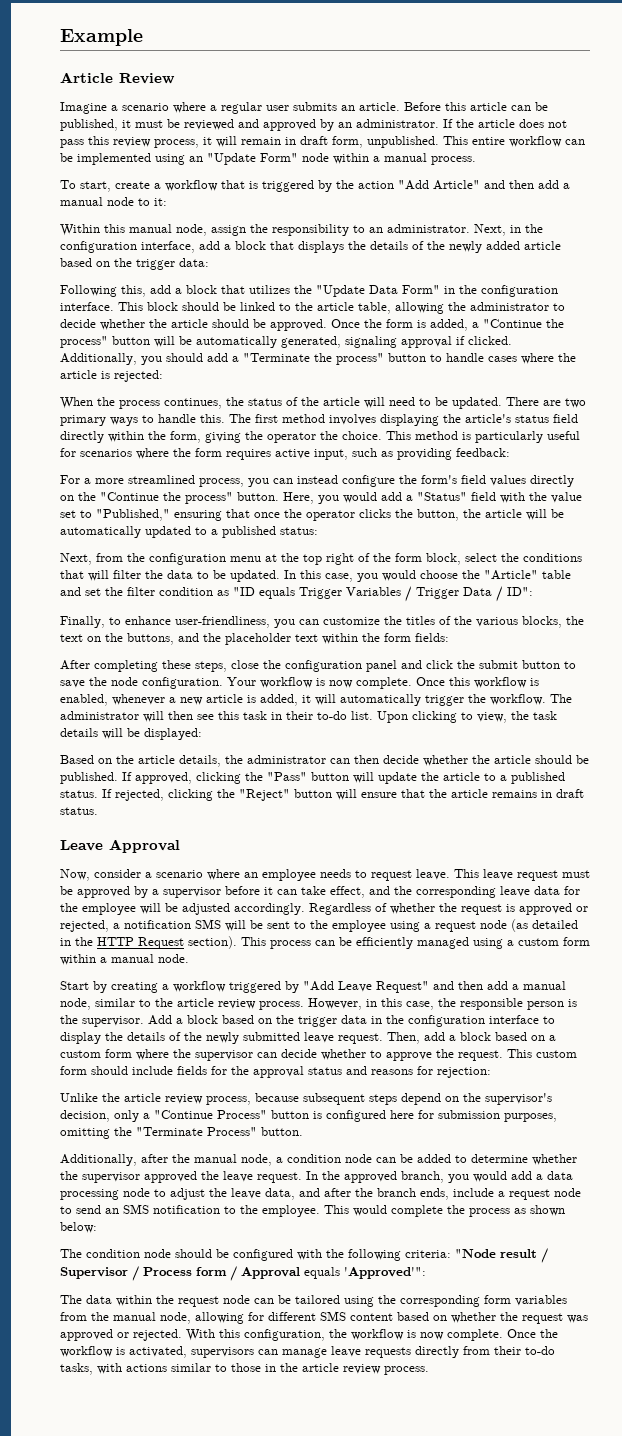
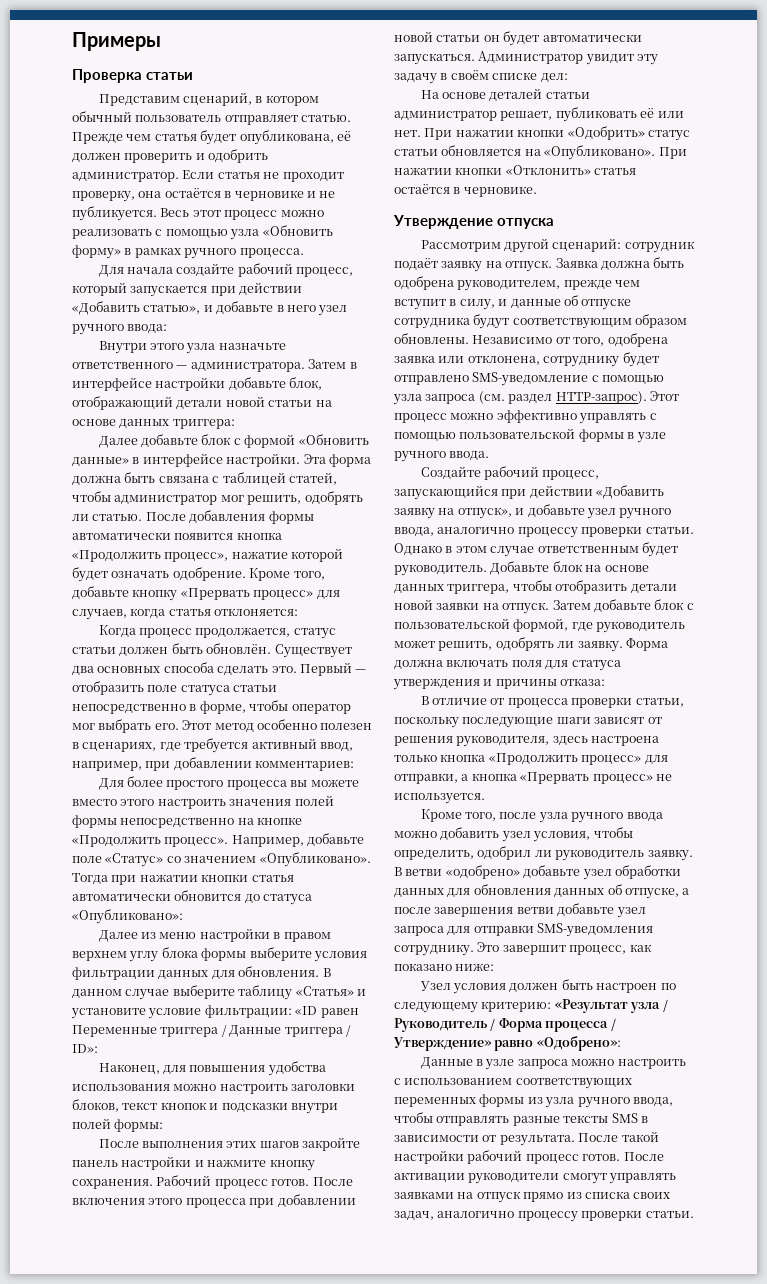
- Example
- Article Review
- Imagine a scenario where a regular user submits an article. Before this article can be published, it must be reviewed and approved by an administrator. If the article does not pass this review process, it will remain in draft form, unpublished. This entire workflow can be implemented using an "Update Form" node within a manual process.
- To start, create a workflow that is triggered by the action "Add Article" and then add a manual node to it:
- Within this manual node, assign the responsibility to an administrator. Next, in the configuration interface, add a block that displays the details of the newly added article based on the trigger data:
- Following this, add a block that utilizes the "Update Data Form" in the configuration interface. This block should be linked to the article table, allowing the administrator to decide whether the article should be approved. Once the form is added, a "Continue the process" button will be automatically generated, signaling approval if clicked. Additionally, you should add a "Terminate the process" button to handle cases where the article is rejected:
- When the process continues, the status of the article will need to be updated. There are two primary ways to handle this. The first method involves displaying the article's status field directly within the form, giving the operator the choice. This method is particularly useful for scenarios where the form requires active input, such as providing feedback:
- For a more streamlined process, you can instead configure the form's field values directly on the "Continue the process" button. Here, you would add a "Status" field with the value set to "Published," ensuring that once the operator clicks the button, the article will be automatically updated to a published status:
- Next, from the configuration menu at the top right of the form block, select the conditions that will filter the data to be updated. In this case, you would choose the "Article" table and set the filter condition as "ID equals Trigger Variables / Trigger Data / ID":
- Finally, to enhance user-friendliness, you can customize the titles of the various blocks, the text on the buttons, and the placeholder text within the form fields:
- After completing these steps, close the configuration panel and click the submit button to save the node configuration. Your workflow is now complete. Once this workflow is enabled, whenever a new article is added, it will automatically trigger the workflow. The administrator will then see this task in their to-do list. Upon clicking to view, the task details will be displayed:
- Based on the article details, the administrator can then decide whether the article should be published. If approved, clicking the "Pass" button will update the article to a published status. If rejected, clicking the "Reject" button will ensure that the article remains in draft status.
- Leave Approval
- Now, consider a scenario where an employee needs to request leave. This leave request must be approved by a supervisor before it can take effect, and the corresponding leave data for the employee will be adjusted accordingly. Regardless of whether the request is approved or rejected, a notification SMS will be sent to the employee using a request node (as detailed in the HTTP Request section). This process can be efficiently managed using a custom form within a manual node.
- Start by creating a workflow triggered by "Add Leave Request" and then add a manual node, similar to the article review process. However, in this case, the responsible person is the supervisor. Add a block based on the trigger data in the configuration interface to display the details of the newly submitted leave request. Then, add a block based on a custom form where the supervisor can decide whether to approve the request. This custom form should include fields for the approval status and reasons for rejection:
- Unlike the article review process, because subsequent steps depend on the supervisor's decision, only a "Continue Process" button is configured here for submission purposes, omitting the "Terminate Process" button.
- Additionally, after the manual node, a condition node can be added to determine whether the supervisor approved the leave request. In the approved branch, you would add a data processing node to adjust the leave data, and after the branch ends, include a request node to send an SMS notification to the employee. This would complete the process as shown below:
- The condition node should be configured with the following criteria: "Node result / Supervisor / Process form / Approval equals 'Approved'":
- The data within the request node can be tailored using the corresponding form variables from the manual node, allowing for different SMS content based on whether the request was approved or rejected. With this configuration, the workflow is now complete. Once the workflow is activated, supervisors can manage leave requests directly from their to-do tasks, with actions similar to those in the article review process.
+ Примеры
+ Проверка статьи
+ Представим сценарий, в котором обычный пользователь отправляет статью. Прежде чем статья будет опубликована, её должен проверить и одобрить администратор. Если статья не проходит проверку, она остаётся в черновике и не публикуется. Весь этот процесс можно реализовать с помощью узла «Обновить форму» в рамках ручного процесса.
+ Для начала создайте рабочий процесс, который запускается при действии «Добавить статью», и добавьте в него узел ручного ввода:
+ Внутри этого узла назначьте ответственного — администратора. Затем в интерфейсе настройки добавьте блок, отображающий детали новой статьи на основе данных триггера:
+ Далее добавьте блок с формой «Обновить данные» в интерфейсе настройки. Эта форма должна быть связана с таблицей статей, чтобы администратор мог решить, одобрять ли статью. После добавления формы автоматически появится кнопка «Продолжить процесс», нажатие которой будет означать одобрение. Кроме того, добавьте кнопку «Прервать процесс» для случаев, когда статья отклоняется:
+ Когда процесс продолжается, статус статьи должен быть обновлён. Существует два основных способа сделать это. Первый — отобразить поле статуса статьи непосредственно в форме, чтобы оператор мог выбрать его. Этот метод особенно полезен в сценариях, где требуется активный ввод, например, при добавлении комментариев:
+ Для более простого процесса вы можете вместо этого настроить значения полей формы непосредственно на кнопке «Продолжить процесс». Например, добавьте поле «Статус» со значением «Опубликовано». Тогда при нажатии кнопки статья автоматически обновится до статуса «Опубликовано»:
+ Далее из меню настройки в правом верхнем углу блока формы выберите условия фильтрации данных для обновления. В данном случае выберите таблицу «Статья» и установите условие фильтрации: «ID равен Переменные триггера / Данные триггера / ID»:
+ Наконец, для повышения удобства использования можно настроить заголовки блоков, текст кнопок и подсказки внутри полей формы:
+ После выполнения этих шагов закройте панель настройки и нажмите кнопку сохранения. Рабочий процесс готов. После включения этого процесса при добавлении новой статьи он будет автоматически запускаться. Администратор увидит эту задачу в своём списке дел:
+ На основе деталей статьи администратор решает, публиковать её или нет. При нажатии кнопки «Одобрить» статус статьи обновляется на «Опубликовано». При нажатии кнопки «Отклонить» статья остаётся в черновике.
+ Утверждение отпуска
+ Рассмотрим другой сценарий: сотрудник подаёт заявку на отпуск. Заявка должна быть одобрена руководителем, прежде чем вступит в силу, и данные об отпуске сотрудника будут соответствующим образом обновлены. Независимо от того, одобрена заявка или отклонена, сотруднику будет отправлено SMS-уведомление с помощью узла запроса (см. раздел HTTP-запрос). Этот процесс можно эффективно управлять с помощью пользовательской формы в узле ручного ввода.
+ Создайте рабочий процесс, запускающийся при действии «Добавить заявку на отпуск», и добавьте узел ручного ввода, аналогично процессу проверки статьи. Однако в этом случае ответственным будет руководитель. Добавьте блок на основе данных триггера, чтобы отобразить детали новой заявки на отпуск. Затем добавьте блок с пользовательской формой, где руководитель может решить, одобрять ли заявку. Форма должна включать поля для статуса утверждения и причины отказа:
+ В отличие от процесса проверки статьи, поскольку последующие шаги зависят от решения руководителя, здесь настроена только кнопка «Продолжить процесс» для отправки, а кнопка «Прервать процесс» не используется.
+ Кроме того, после узла ручного ввода можно добавить узел условия, чтобы определить, одобрил ли руководитель заявку. В ветви «одобрено» добавьте узел обработки данных для обновления данных об отпуске, а после завершения ветви добавьте узел запроса для отправки SMS-уведомления сотруднику. Это завершит процесс, как показано ниже:
+ Узел условия должен быть настроен по следующему критерию: «Результат узла / Руководитель / Форма процесса / Утверждение» равно «Одобрено»:
+ Данные в узле запроса можно настроить с использованием соответствующих переменных формы из узла ручного ввода, чтобы отправлять разные тексты SMS в зависимости от результата. После такой настройки рабочий процесс готов. После активации руководители смогут управлять заявками на отпуск прямо из списка своих задач, аналогично процессу проверки статьи.

